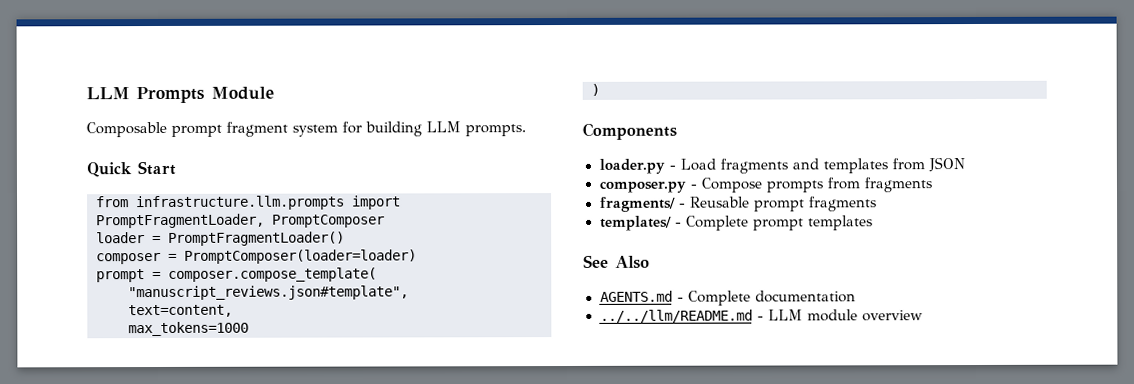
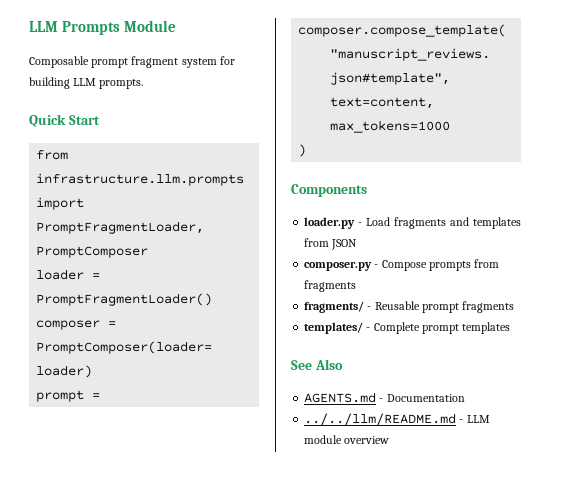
- AGENTS.md - Complete documentation
+ AGENTS.md - Documentation

